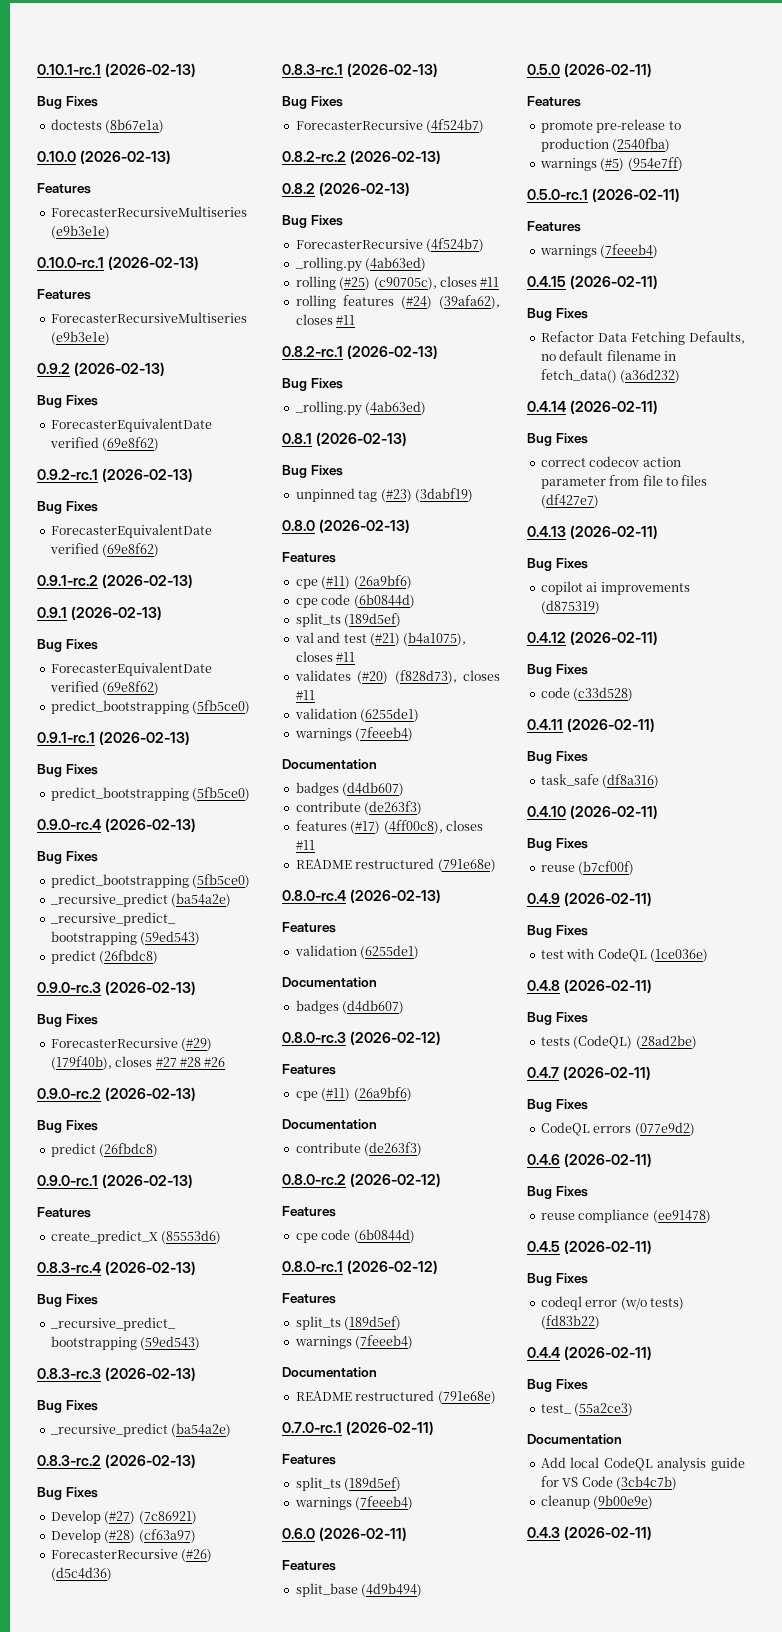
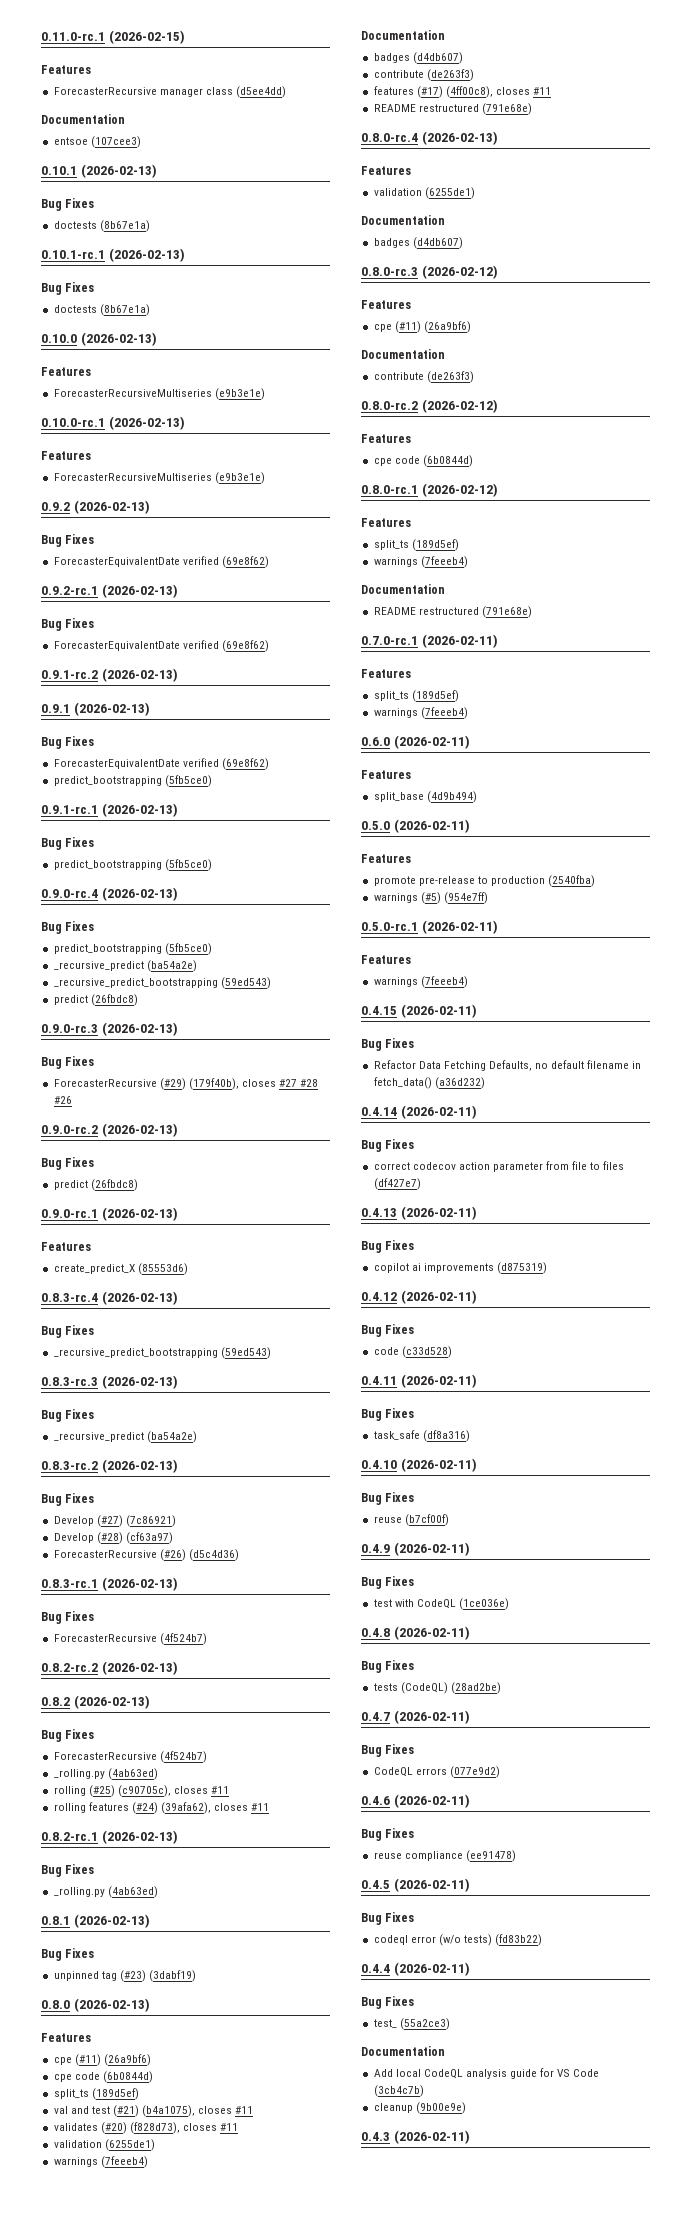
+ 0.11.0-rc.1 (2026-02-15)
+ Features
+ ForecasterRecursive manager class (d5ee4dd)
+ Documentation
+ entsoe (107cee3)
+ 0.10.1 (2026-02-13)
+ Bug Fixes
+ doctests (8b67e1a)

